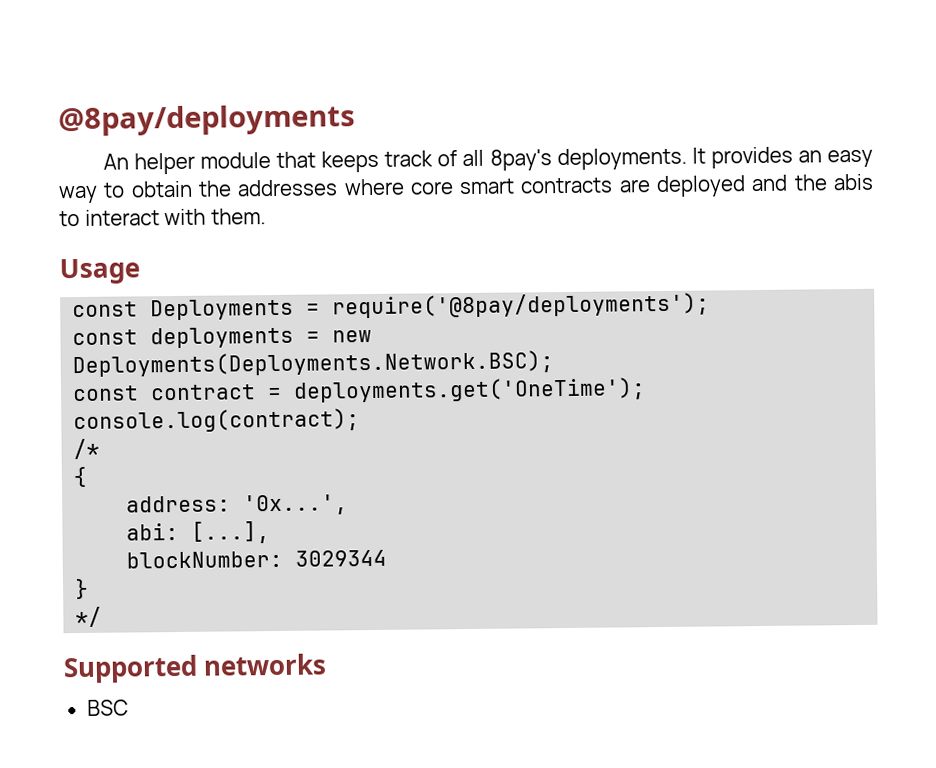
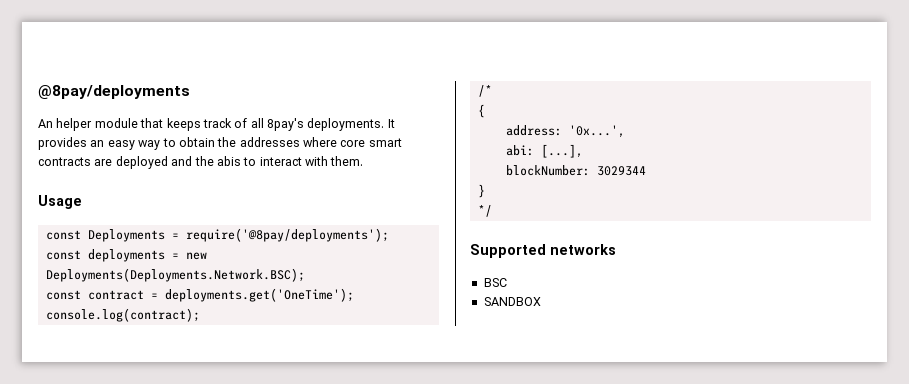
+ SANDBOX

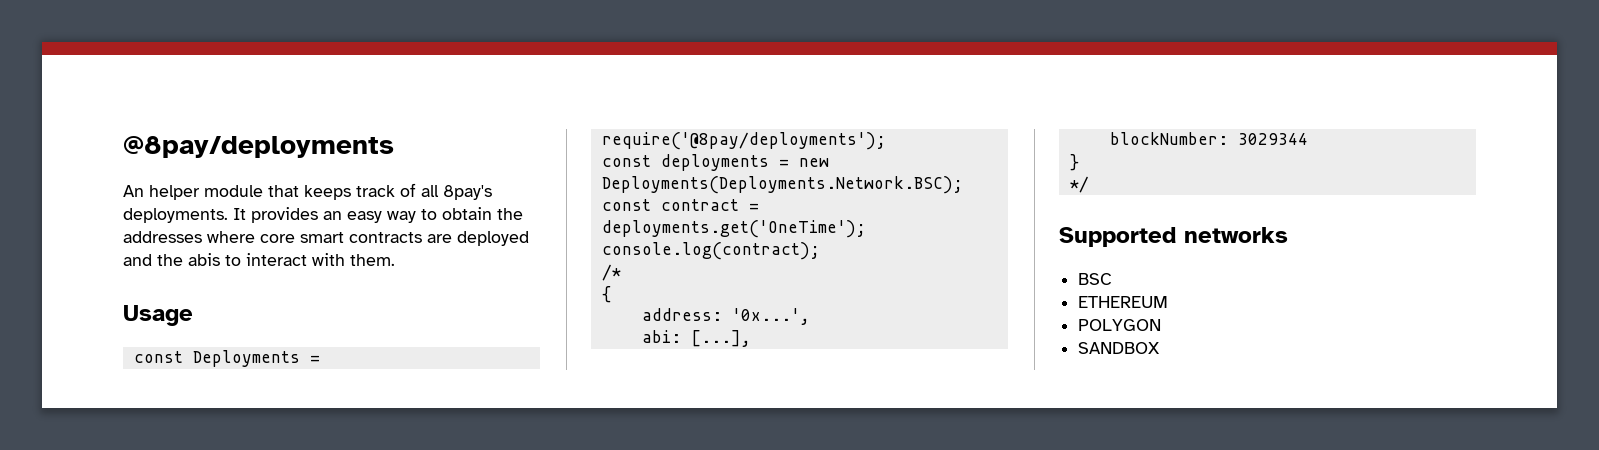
+ ETHEREUM
+ POLYGON

